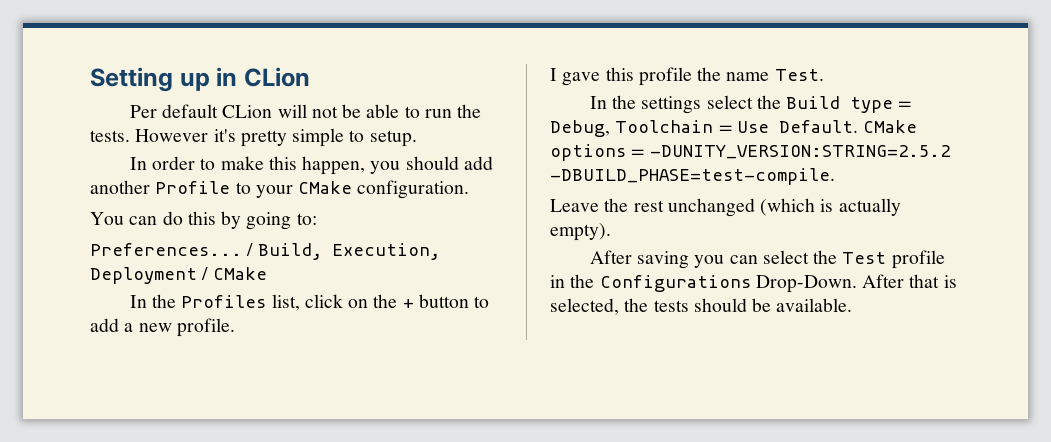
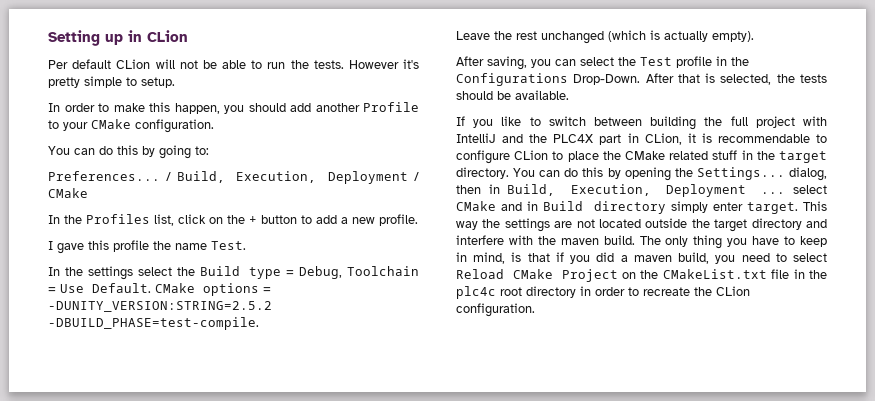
- After saving you can select the Test profile in the Configurations Drop-Down.
+ After saving, you can select the Test profile in the Configurations Drop-Down.
+ If you like to switch between building the full project with IntelliJ and the PLC4X part in CLion, it is recommendable to configure CLion to place the CMake related stuff in the target directory. You can do this by opening the Settings... dialog, then in Build, Execution, Deployment ... select CMake and in Build directory simply enter target. This way the settings are not located outside the target directory and interfere with the maven build. The only thing you have to keep in mind, is that if you did a maven build, you need to select Reload CMake Project on the CMakeList.txt file in the plc4c root directory in order to recreate the CLion configuration.

